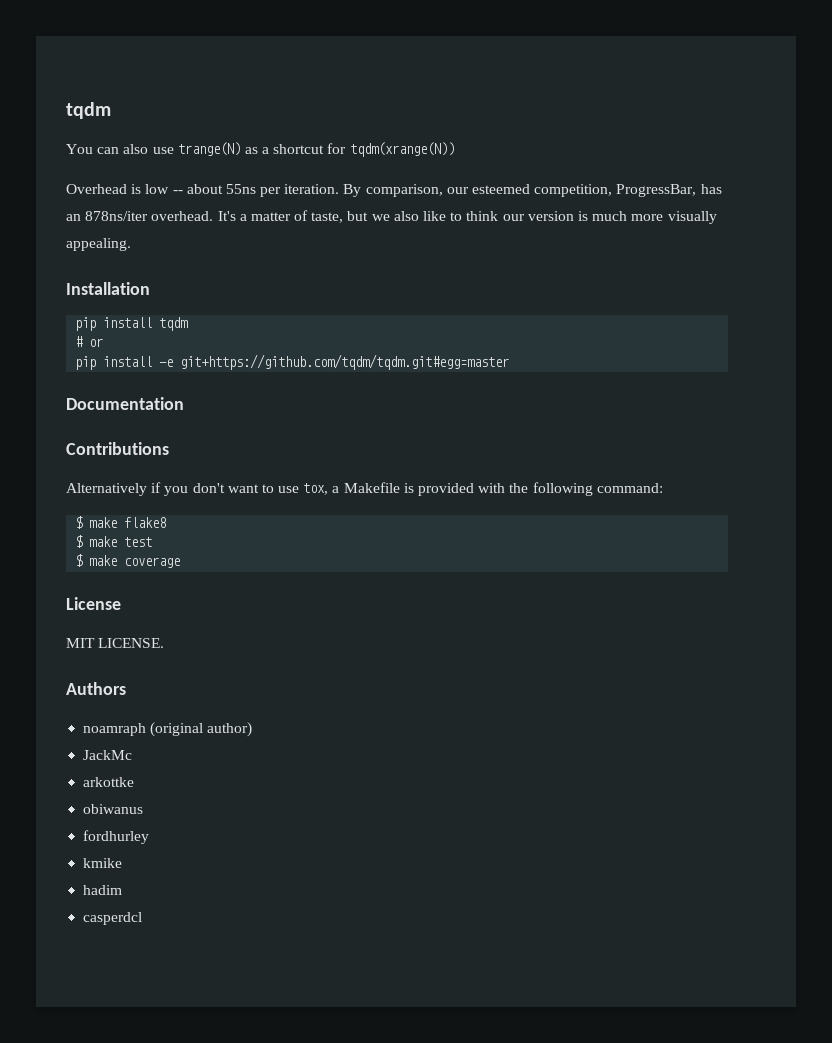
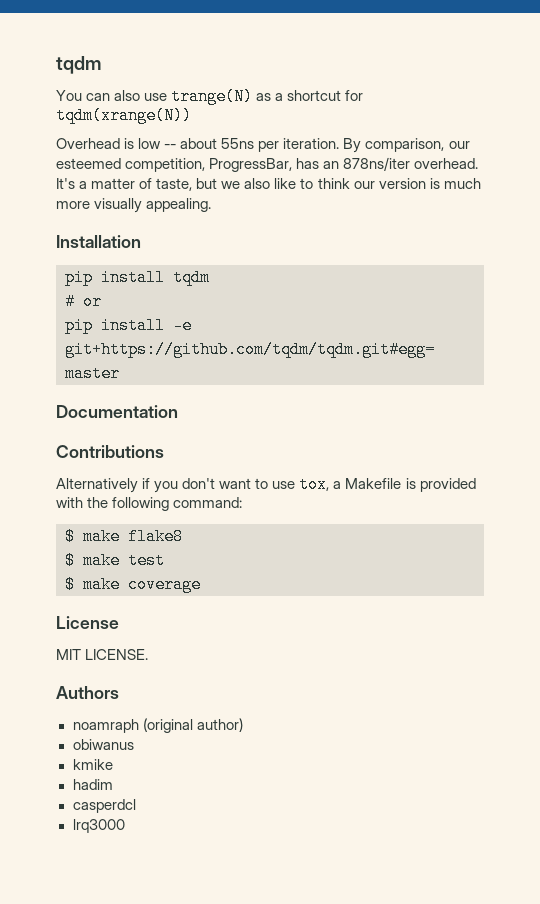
- JackMc
- arkottke
- fordhurley
+ lrq3000

